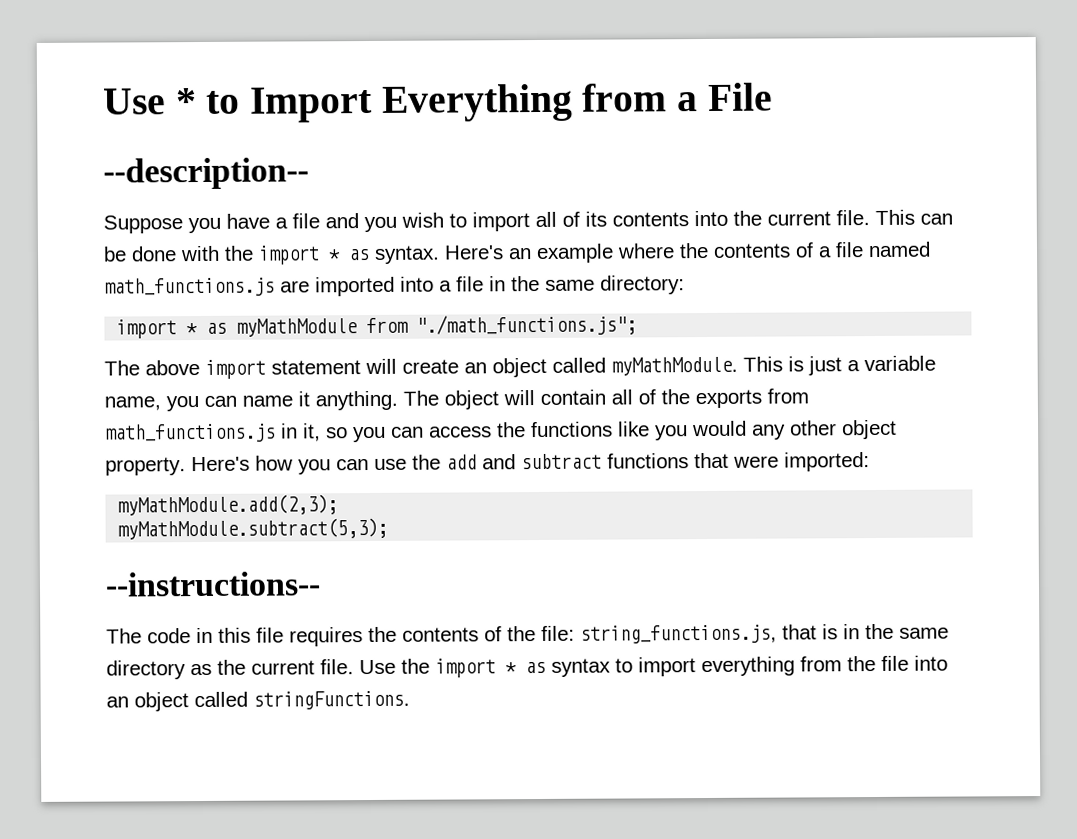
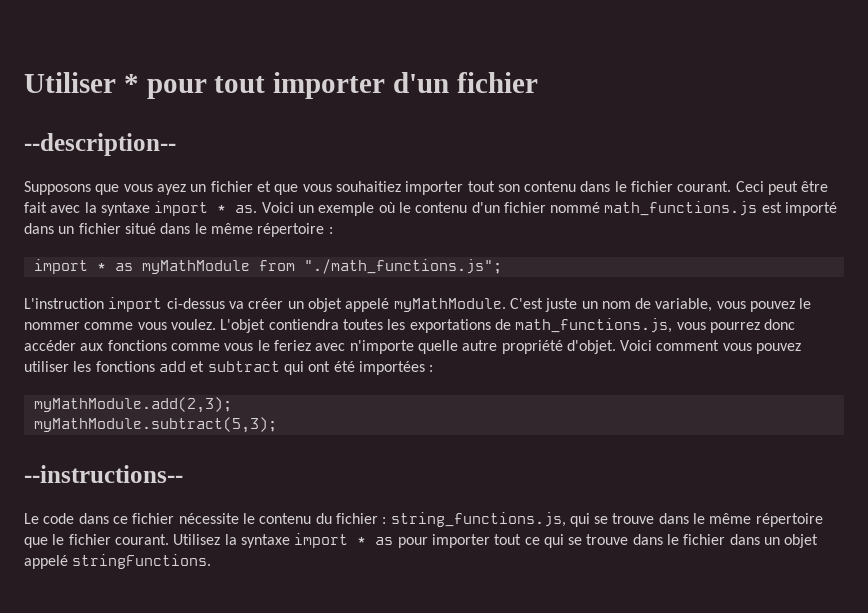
- Use * to Import Everything from a File
+ Utiliser * pour tout importer d'un fichier
  --description--
- Suppose you have a file and you wish to import all of its contents into the current file. This can be done with the import * as syntax. Here's an example where the contents of a file named math_functions.js are imported into a file in the same directory:
+ Supposons que vous ayez un fichier et que vous souhaitiez importer tout son contenu dans le fichier courant. Ceci peut être fait avec la syntaxe import * as. Voici un exemple où le contenu d'un fichier nommé math_functions.js est importé dans un fichier situé dans le même répertoire :
- The above import statement will create an object called myMathModule. This is just a variable name, you can name it anything. The object will contain all of the exports from math_functions.js in it, so you can access the functions like you would any other object property. Here's how you can use the add and subtract functions that were imported:
+ L'instruction import ci-dessus va créer un objet appelé myMathModule. C'est juste un nom de variable, vous pouvez le nommer comme vous voulez. L'objet contiendra toutes les exportations de math_functions.js, vous pourrez donc accéder aux fonctions comme vous le feriez avec n'importe quelle autre propriété d'objet. Voici comment vous pouvez utiliser les fonctions add et subtract qui ont été importées :
  myMathModule.add(2,3);
  myMathModule.subtract(5,3);
  --instructions--
- The code in this file requires the contents of the file: string_functions.js, that is in the same directory as the current file. Use the import * as syntax to import everything from the file into an object called stringFunctions.
+ Le code dans ce fichier nécessite le contenu du fichier : string_functions.js, qui se trouve dans le même répertoire que le fichier courant. Utilisez la syntaxe import * as pour importer tout ce qui se trouve dans le fichier dans un objet appelé stringFunctions.

